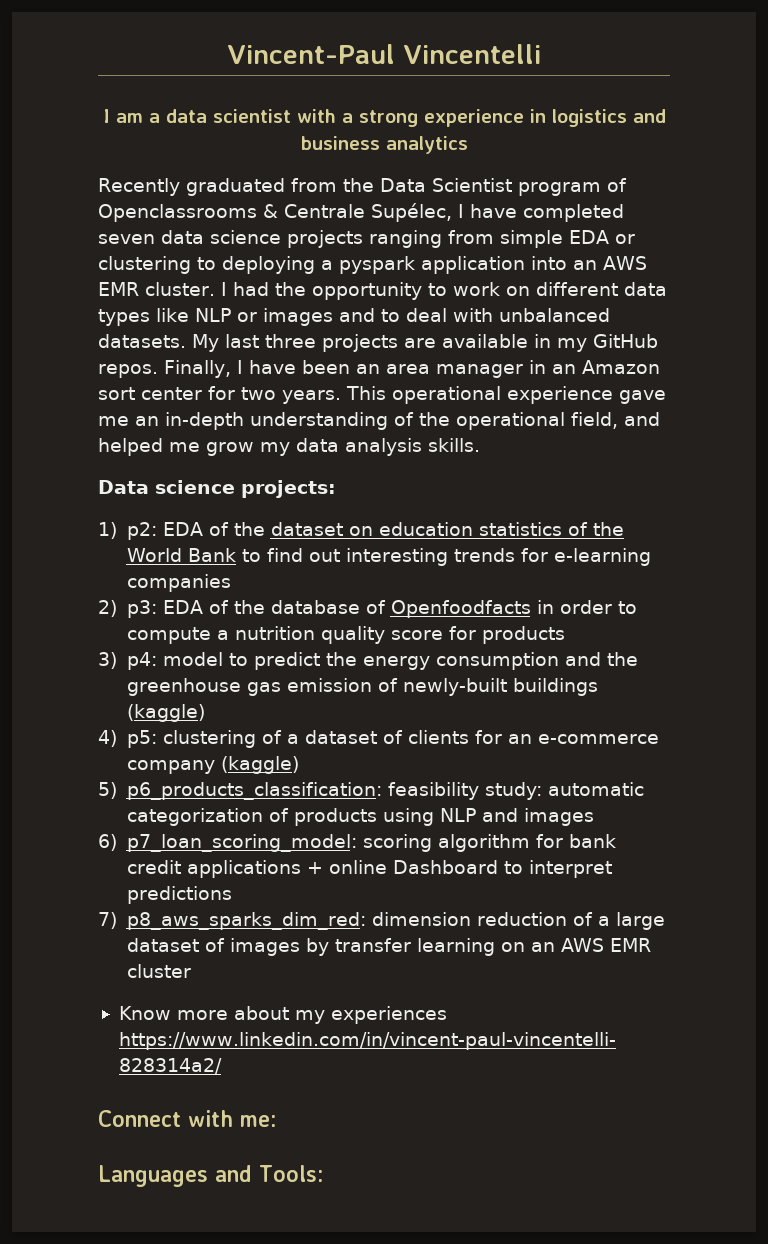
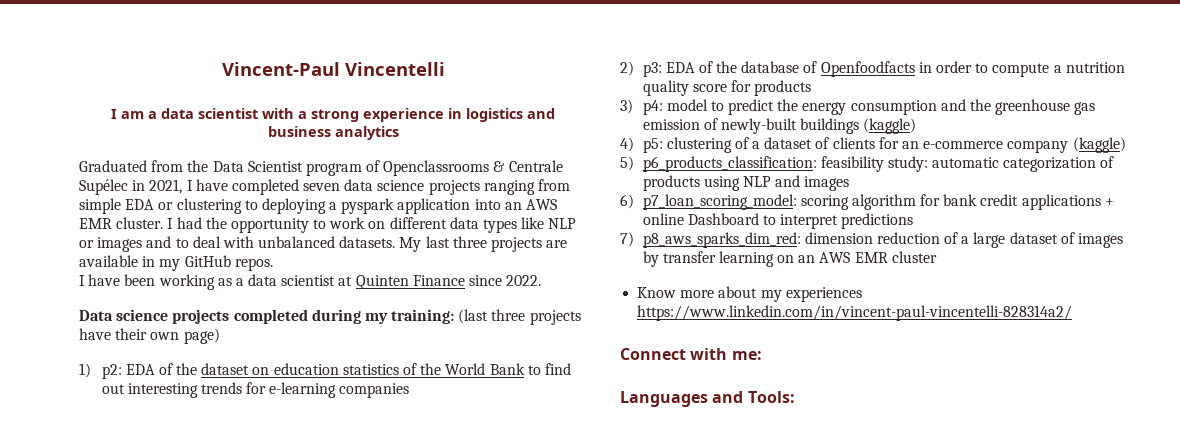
- Recently graduated from the Data Scientist program of Openclassrooms & Centrale Supélec, I have completed seven data science projects ranging from simple EDA or clustering to deploying a pyspark application into an AWS EMR cluster.
+ Graduated from the Data Scientist program of Openclassrooms & Centrale Supélec in 2021, I have completed seven data science projects ranging from simple EDA or clustering to deploying a pyspark application into an AWS EMR cluster.
- My last three projects are available in my GitHub repos. Finally, I have been an area manager in an Amazon sort center for two years. This operational experience gave me an in-depth understanding of the operational field, and helped me grow my data analysis skills.
- Data science projects:
+ My last three projects are available in my GitHub repos.
+ I have been working as a data scientist at Quinten Finance since 2022.
+ Data science projects completed during my training: (last three projects have their own page)

